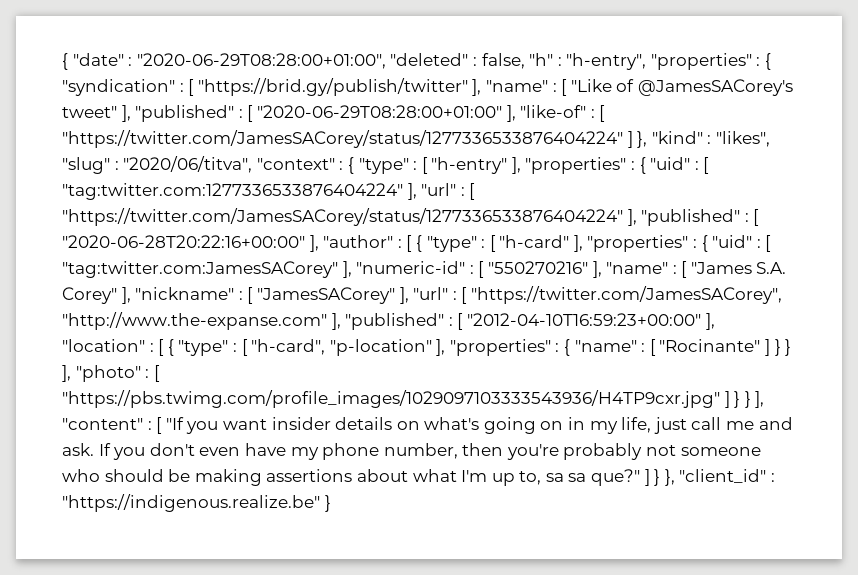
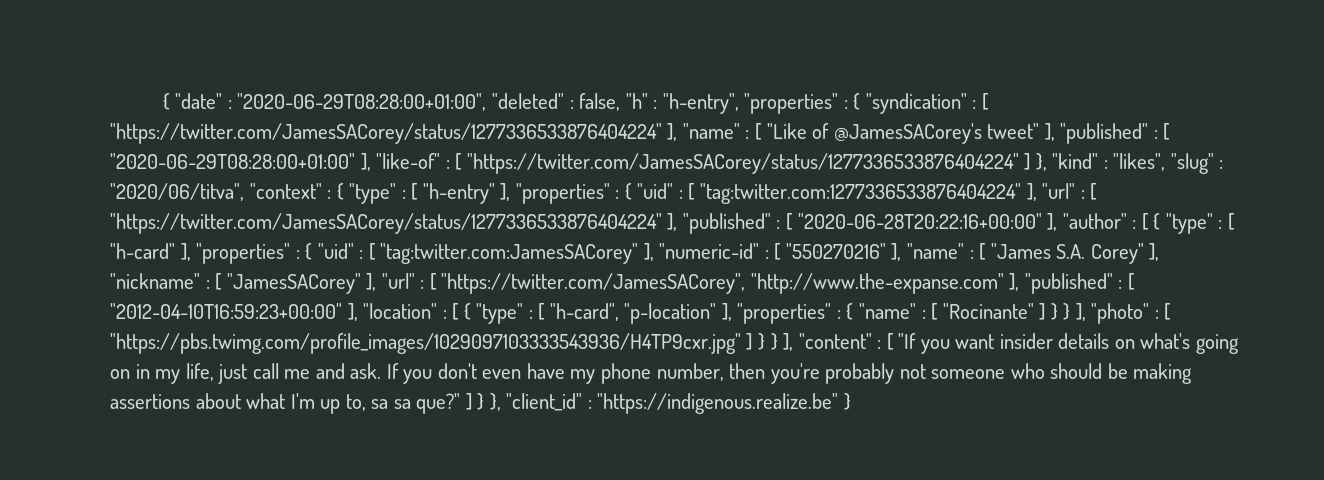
- [ "https://brid.gy/publish/twitter" ], "name" :
+ [ "https://twitter.com/JamesSACorey/status/1277336533876404224" ], "name" :

